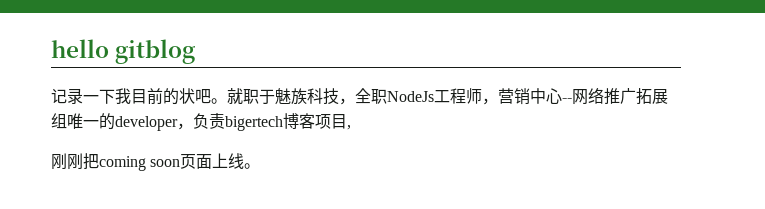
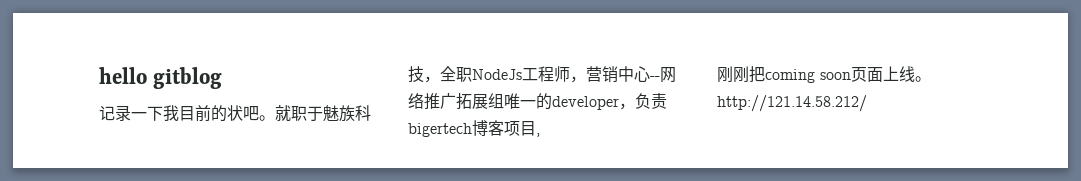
- 刚刚把coming soon页面上线。
+ 刚刚把coming soon页面上线。http://121.14.58.212/

